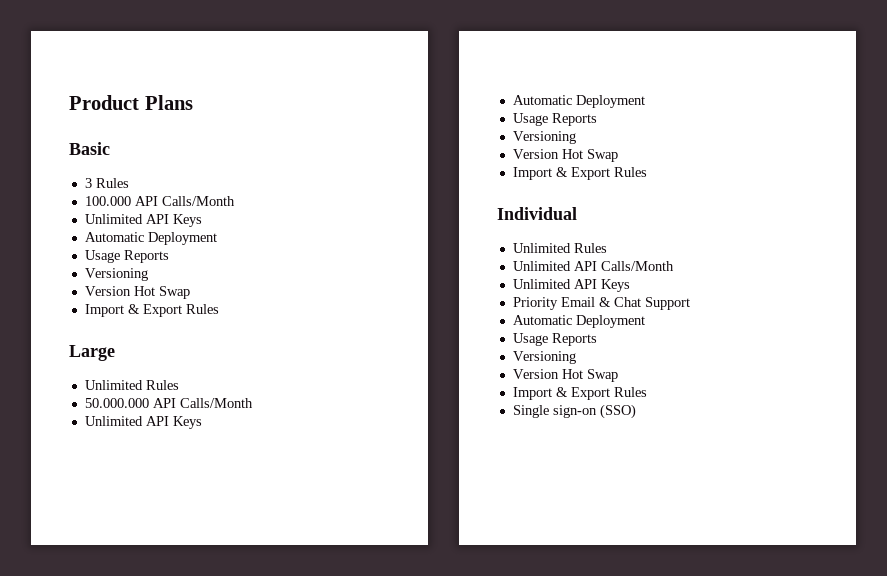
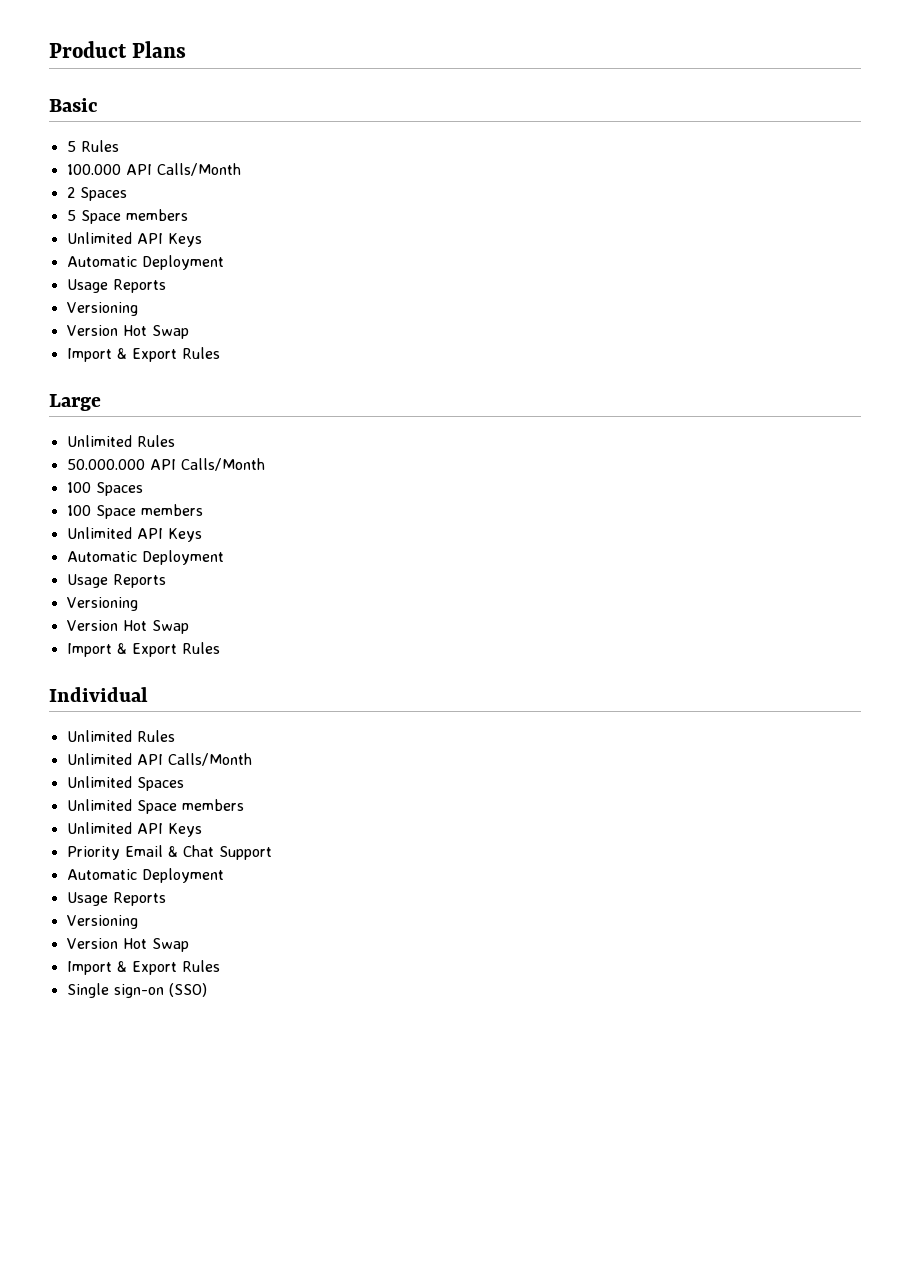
- 3 Rules
+ 5 Rules
+ 2 Spaces
+ 5 Space members
+ 100 Spaces
+ 100 Space members
+ Unlimited Spaces
+ Unlimited Space members

